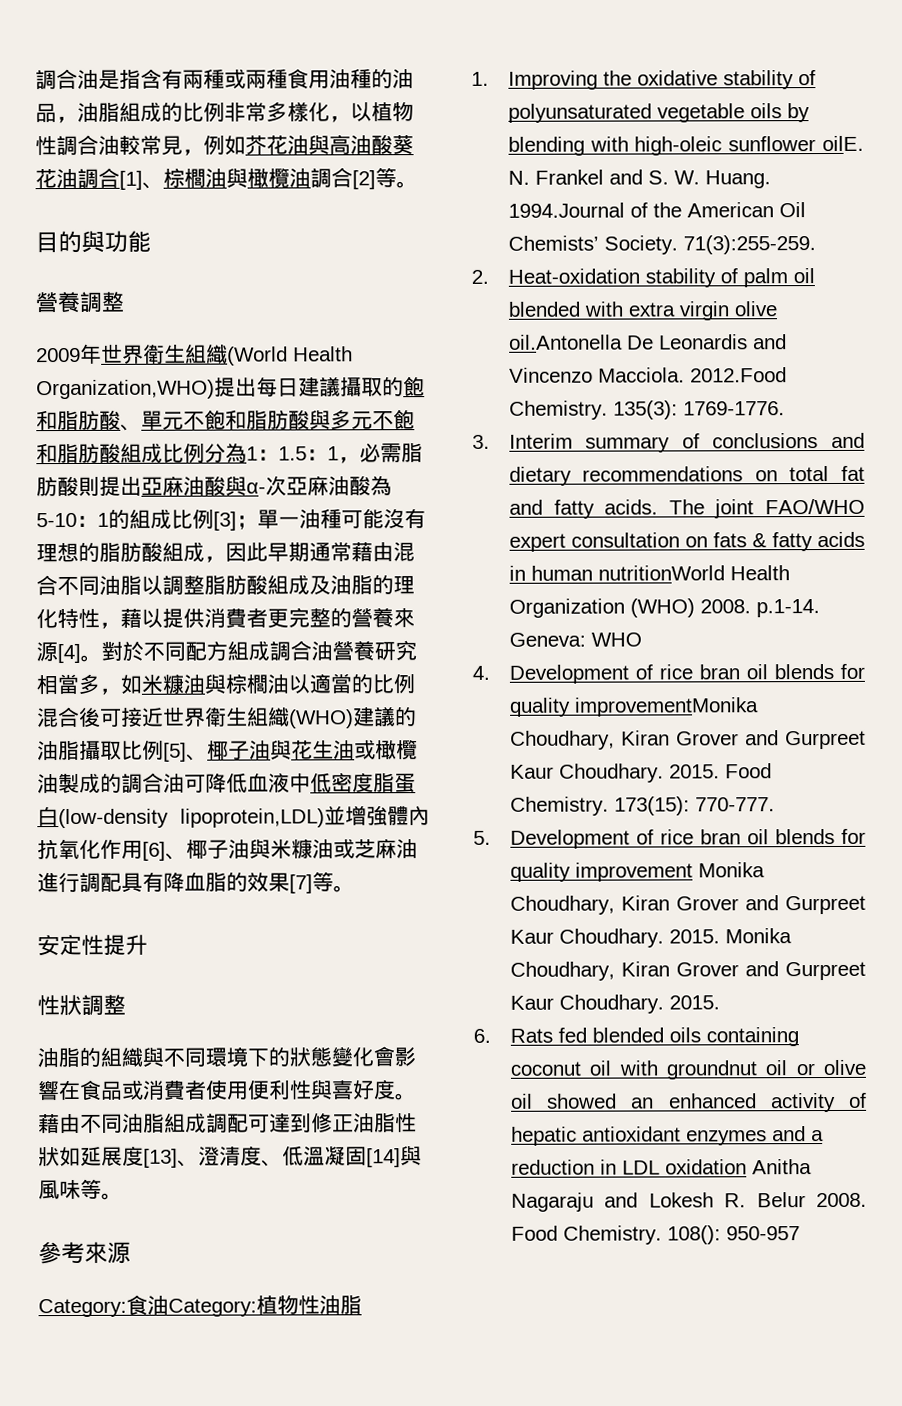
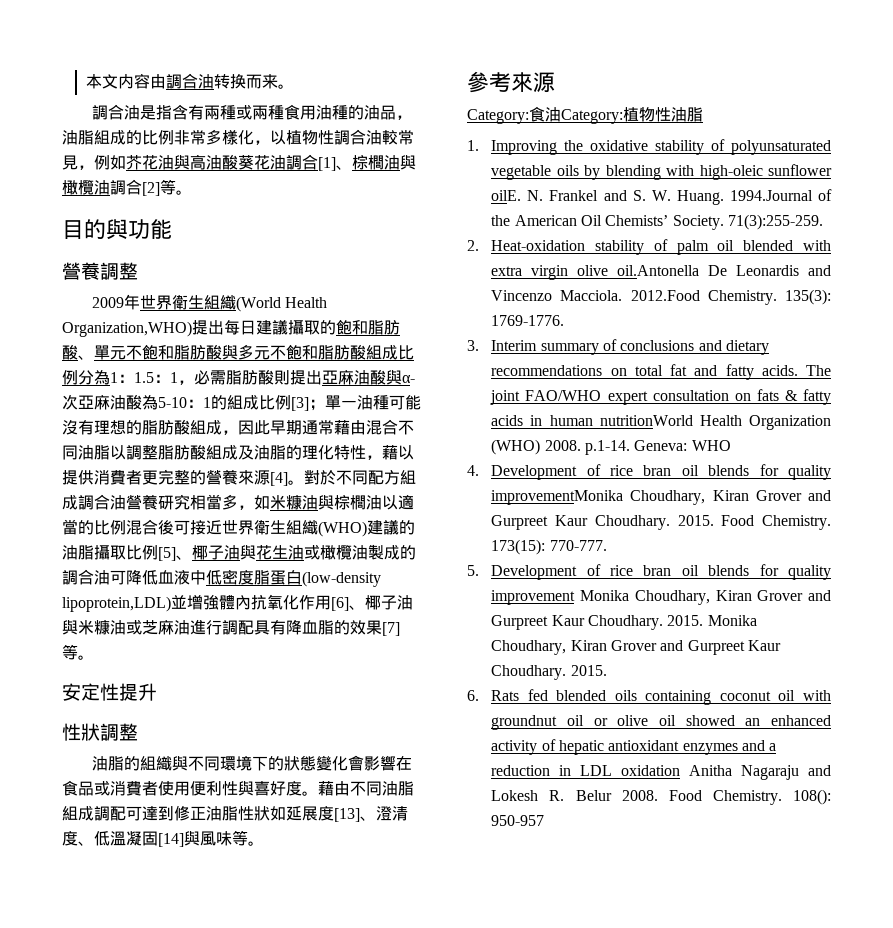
+ 本文内容由調合油转换而来。

